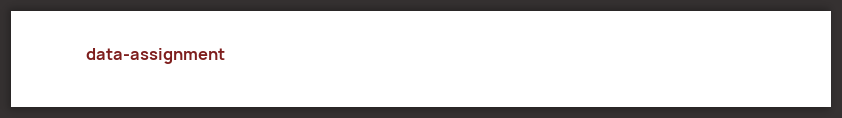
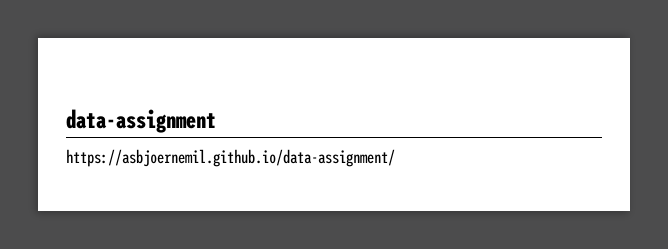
+ https://asbjoernemil.github.io/data-assignment/

